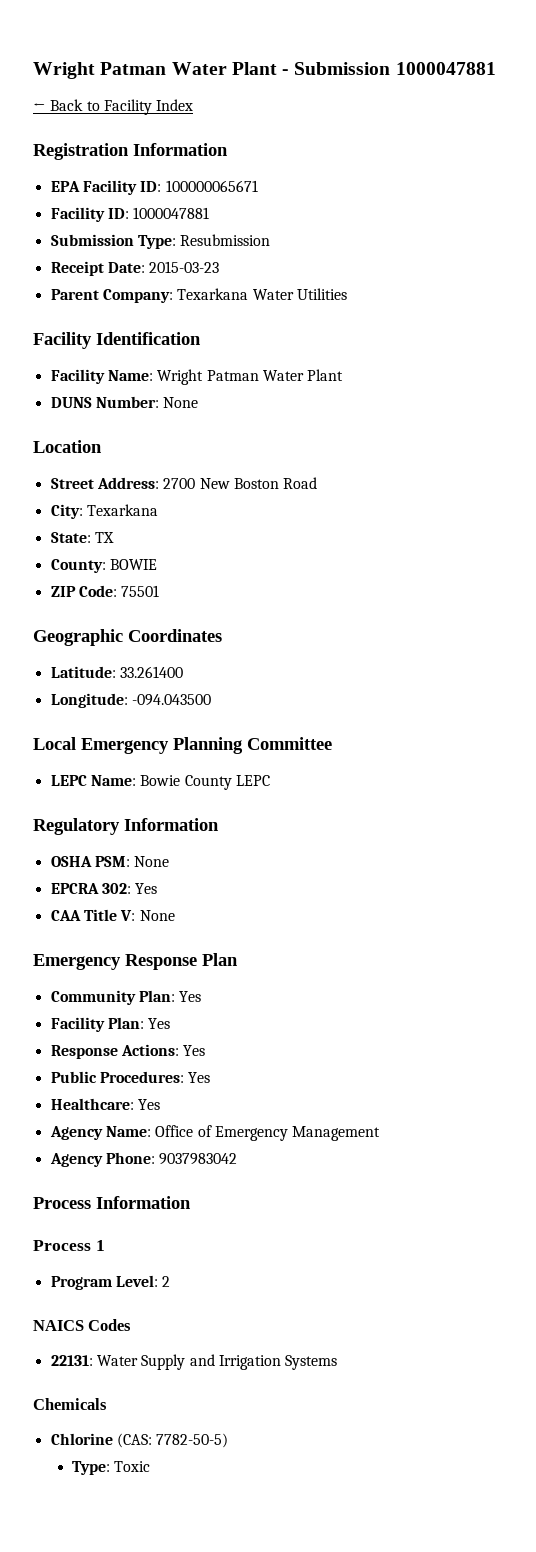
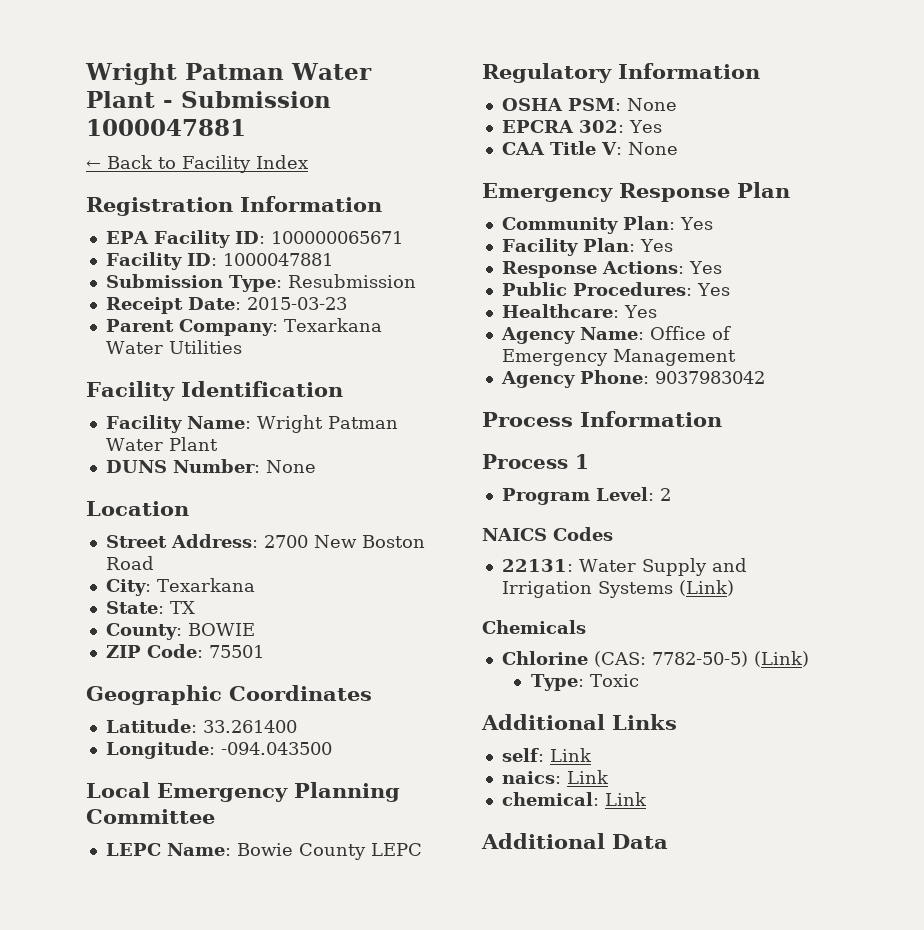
- 22131: Water Supply and Irrigation Systems
+ 22131: Water Supply and Irrigation Systems (Link)
- Chlorine (CAS: 7782-50-5)
+ Chlorine (CAS: 7782-50-5) (Link)
+ Additional Links
+ self: Link
+ naics: Link
+ chemical: Link
+ Additional Data

